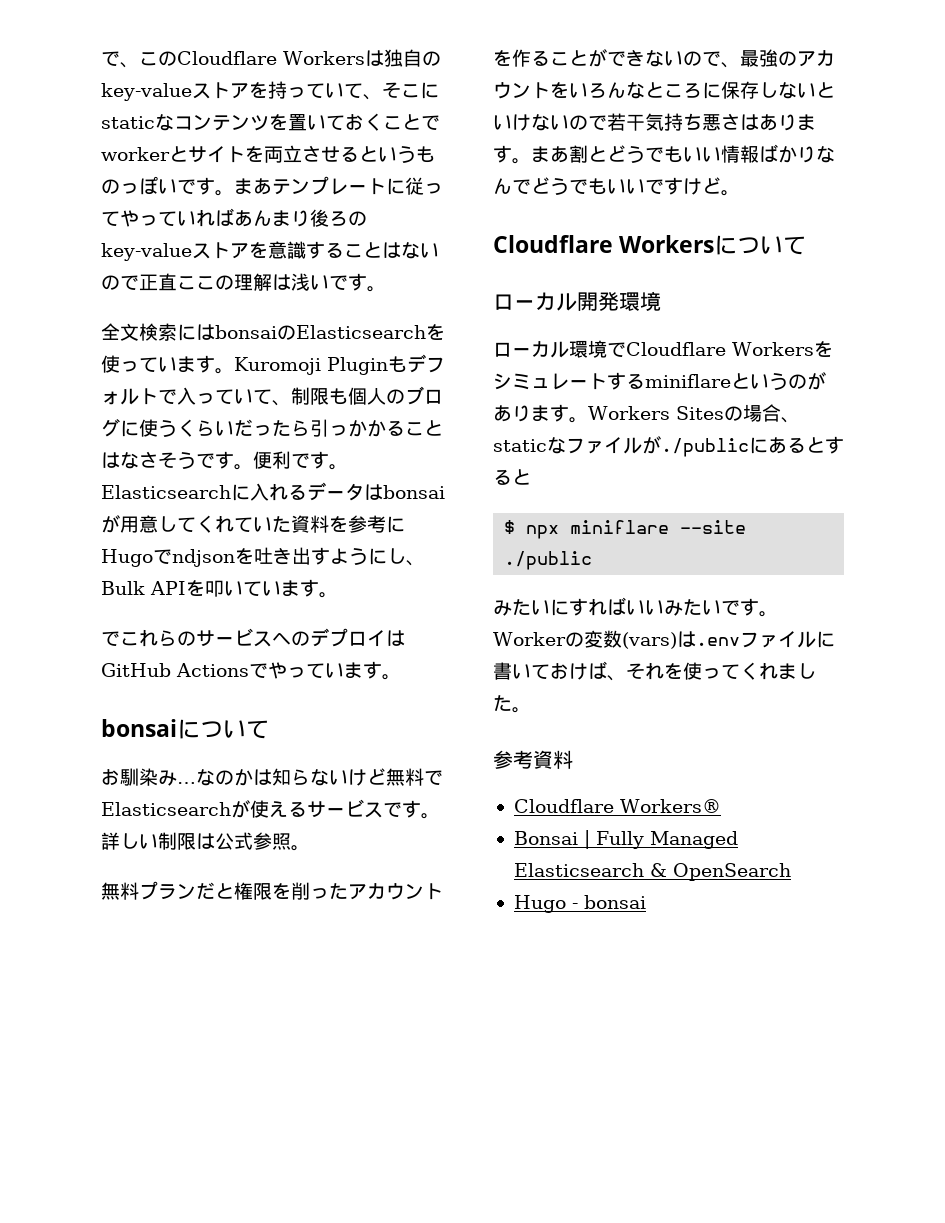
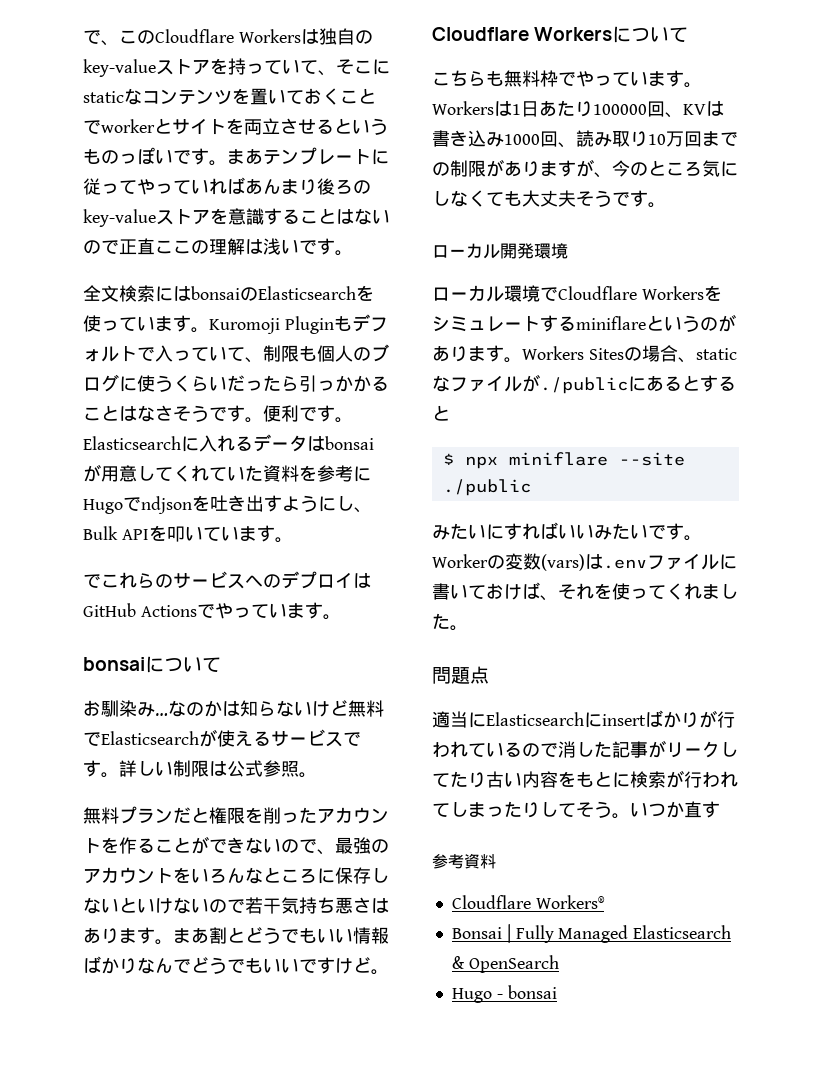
+ こちらも無料枠でやっています。Workersは1日あたり100000回、KVは書き込み1000回、読み取り10万回までの制限がありますが、今のところ気にしなくても大丈夫そうです。
+ 問題点
+ 適当にElasticsearchにinsertばかりが行われているので消した記事がリークしてたり古い内容をもとに検索が行われてしまったりしてそう。いつか直す

